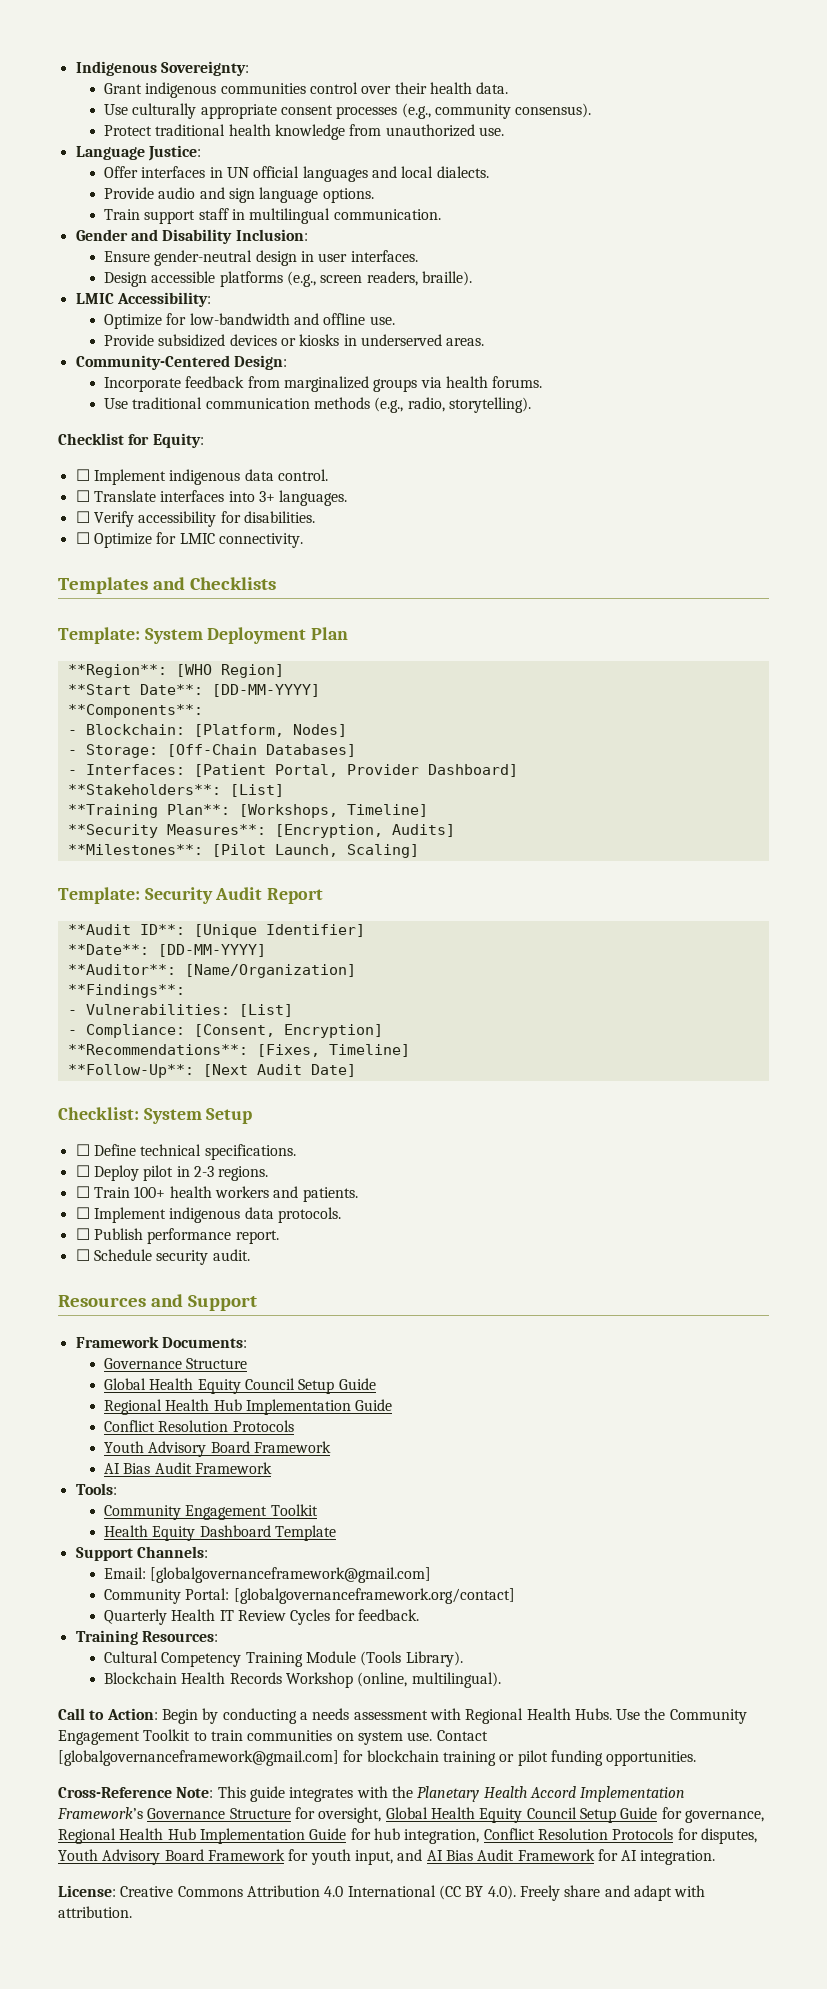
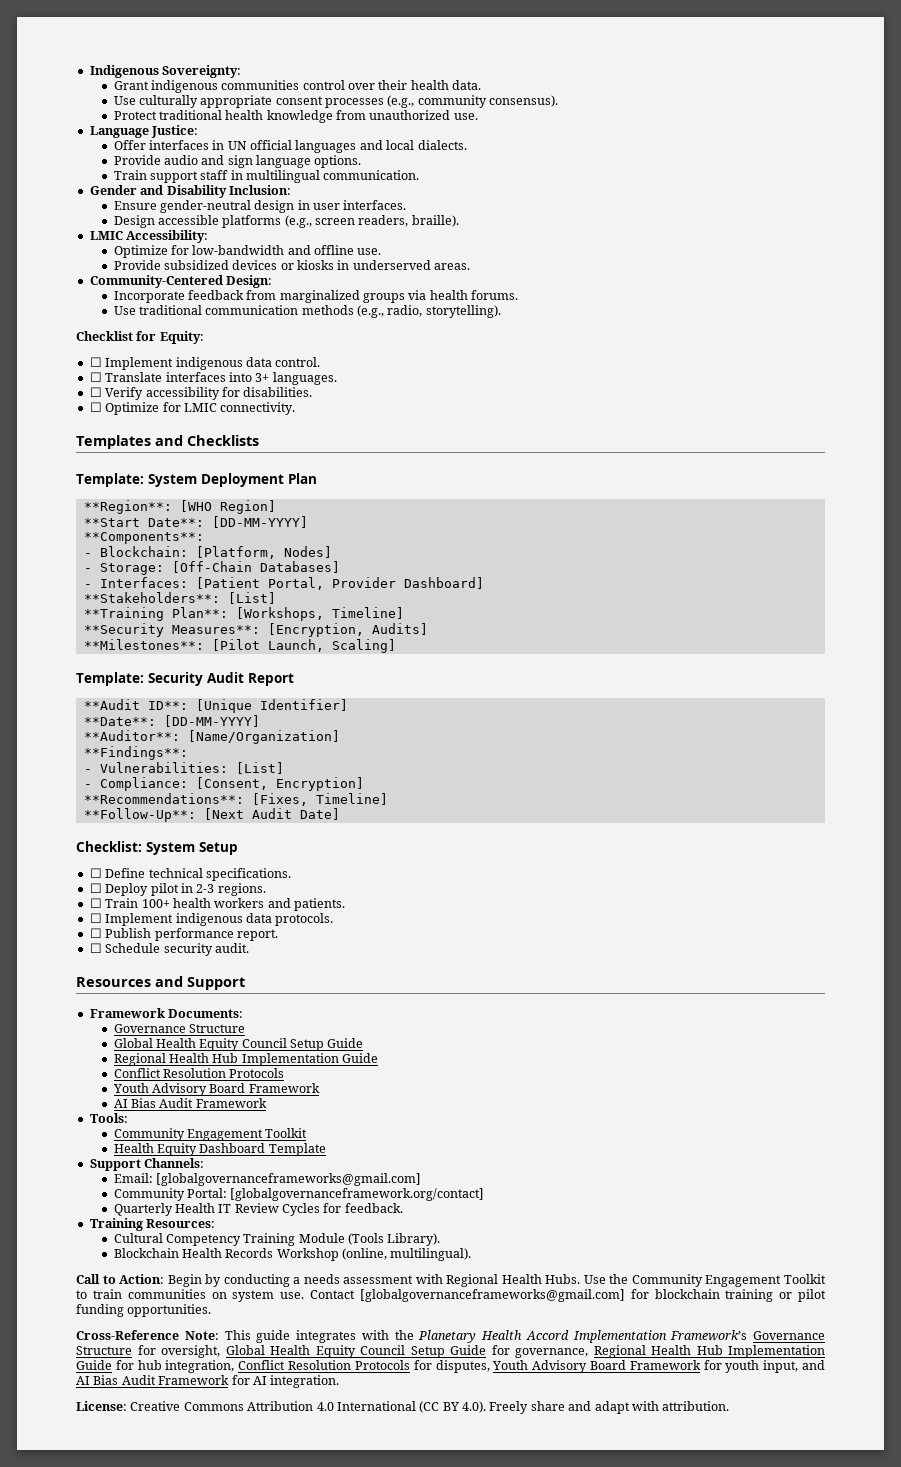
- Email: [globalgovernanceframework@gmail.com]
+ Email: [globalgovernanceframeworks@gmail.com]
- Contact [globalgovernanceframework@gmail.com] for blockchain training or pilot funding opportunities.
+ Contact [globalgovernanceframeworks@gmail.com] for blockchain training or pilot funding opportunities.

